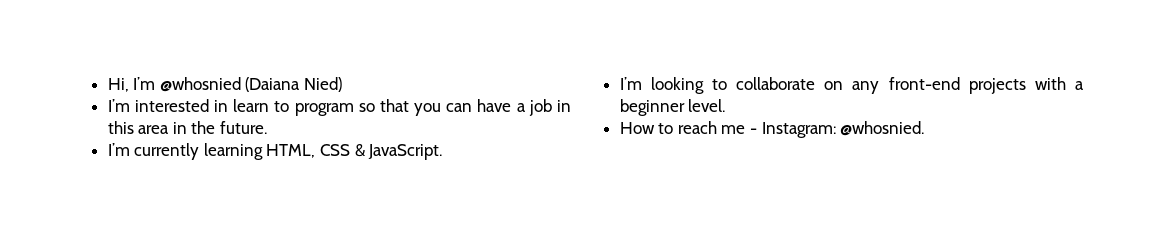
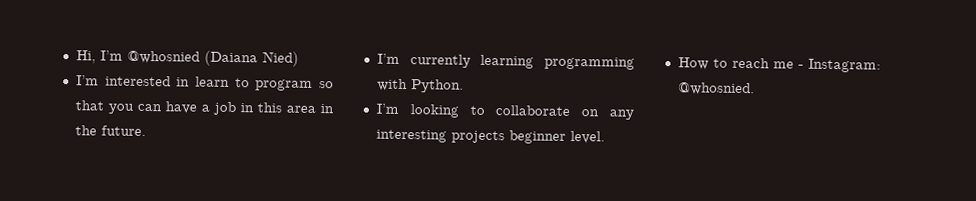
- I’m currently learning HTML, CSS & JavaScript.
+ I’m currently learning programming with Python.
- I’m looking to collaborate on any front-end projects with a beginner level.
+ I’m looking to collaborate on any interesting projects beginner level.

